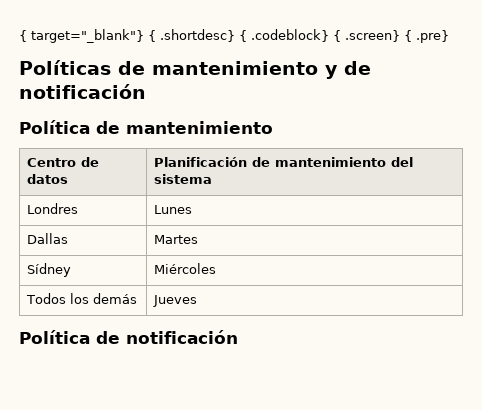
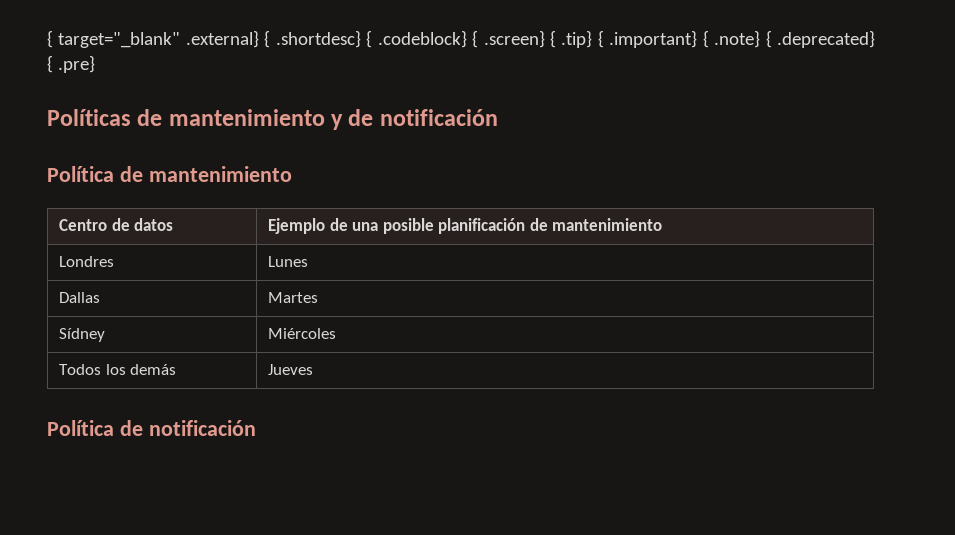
- { target="_blank"} { .shortdesc} { .codeblock} { .screen} { .pre}
+ { target="_blank" .external} { .shortdesc} { .codeblock} { .screen} { .tip} { .important} { .note} { .deprecated} { .pre}
- Centro de datos | Planificación de mantenimiento del sistema
+ Centro de datos | Ejemplo de una posible planificación de mantenimiento

